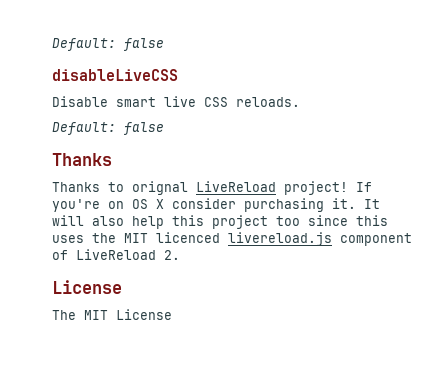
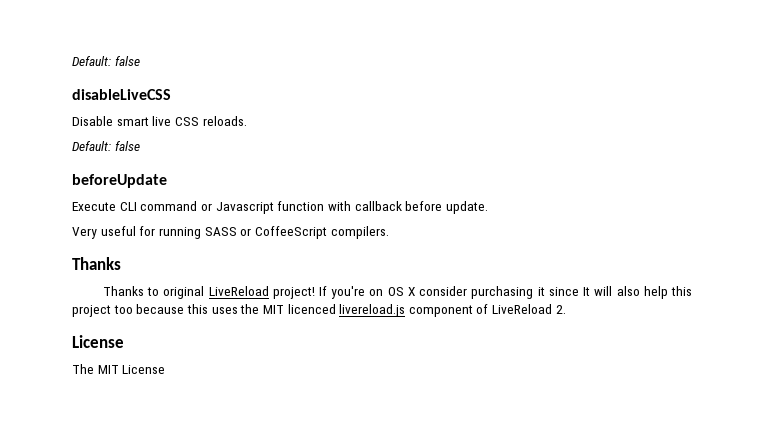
+ beforeUpdate
+ Execute CLI command or Javascript function with callback before update.
+ Very useful for running SASS or CoffeeScript compilers.
- Thanks to orignal LiveReload project!
+ Thanks to original LiveReload project!
- If you're on OS X consider purchasing it. It will also help this project too since this uses the MIT licenced livereload.js component of LiveReload 2.
+ If you're on OS X consider purchasing it since It will also help this project too because this uses the MIT licenced livereload.js component of LiveReload 2.

